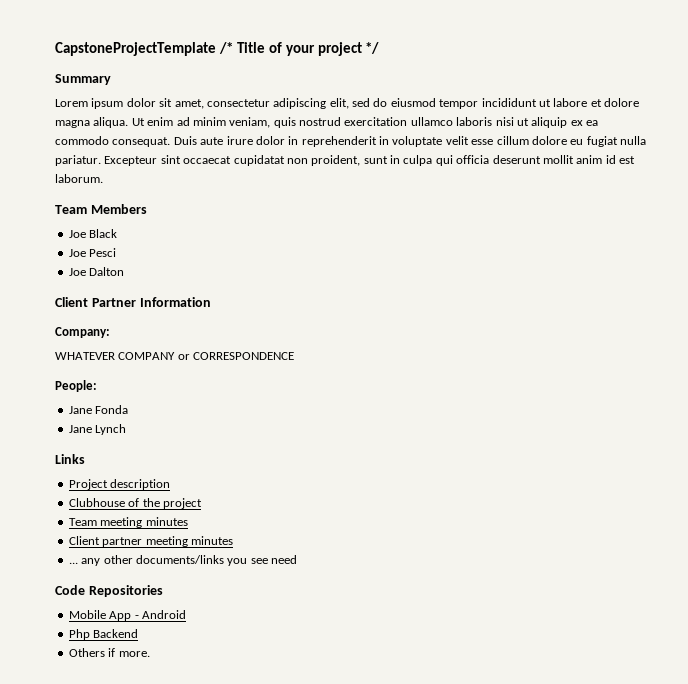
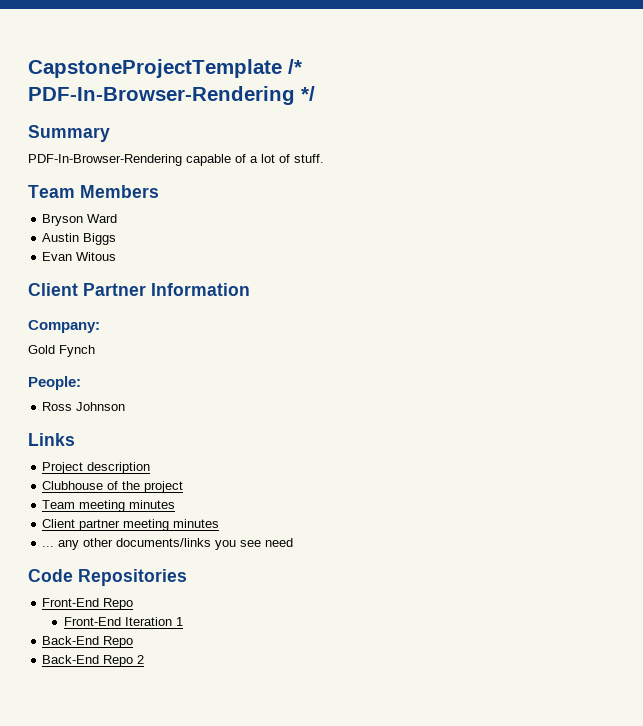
- CapstoneProjectTemplate /* Title of your project */
+ CapstoneProjectTemplate /* PDF-In-Browser-Rendering */
  Summary
- Lorem ipsum dolor sit amet, consectetur adipiscing elit, sed do eiusmod tempor incididunt ut labore et dolore magna aliqua. Ut enim ad minim veniam, quis nostrud exercitation ullamco laboris nisi ut aliquip ex ea commodo consequat. Duis aute irure dolor in reprehenderit in voluptate velit esse cillum dolore eu fugiat nulla pariatur. Excepteur sint occaecat cupidatat non proident, sunt in culpa qui officia deserunt mollit anim id est laborum.
+ PDF-In-Browser-Rendering capable of a lot of stuff.
  Team Members
- Joe Black
- Joe Pesci
- Joe Dalton
+ Bryson Ward
+ Austin Biggs
+ Evan Witous
  Client Partner Information
  Company:
- WHATEVER COMPANY or CORRESPONDENCE
+ Gold Fynch
  People:
- Jane Fonda
- Jane Lynch
+ Ross Johnson
- Mobile App - Android
- Php Backend
- Others if more.
+ Front-End Repo
+ Front-End Iteration 1
+ Back-End Repo
+ Back-End Repo 2

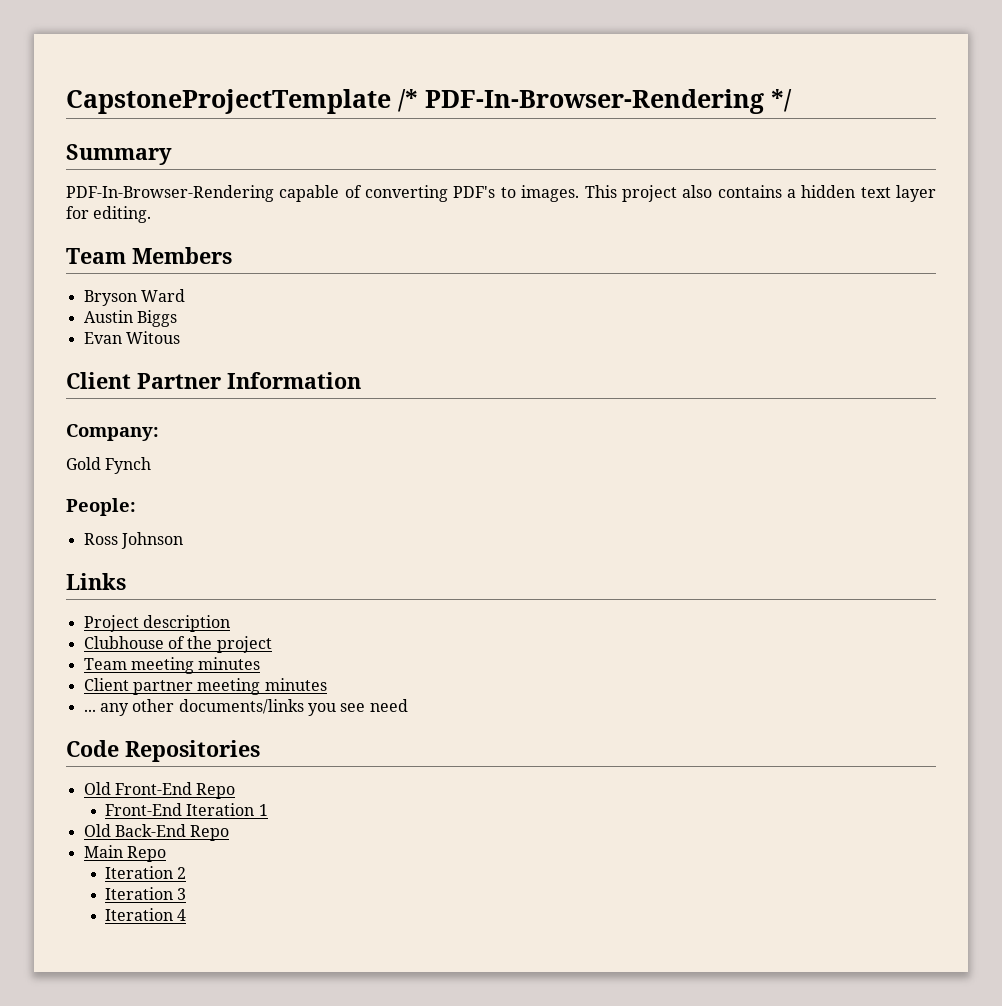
- PDF-In-Browser-Rendering capable of a lot of stuff.
+ PDF-In-Browser-Rendering capable of converting PDF's to images. This project also contains a hidden text layer for editing.
- Front-End Repo
+ Old Front-End Repo
  Front-End Iteration 1
- Back-End Repo
+ Old Back-End Repo
- Back-End Repo 2
+ Main Repo
+ Iteration 2
+ Iteration 3
+ Iteration 4

